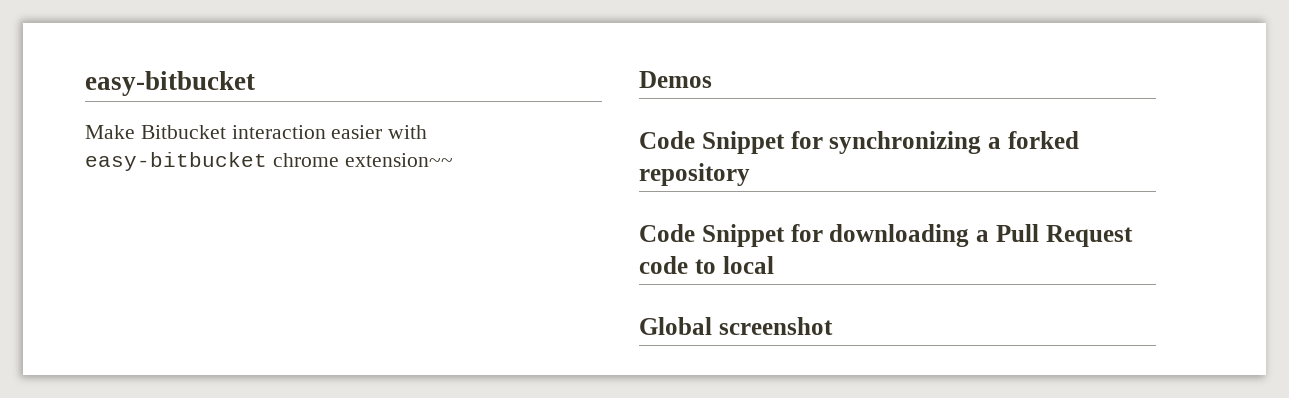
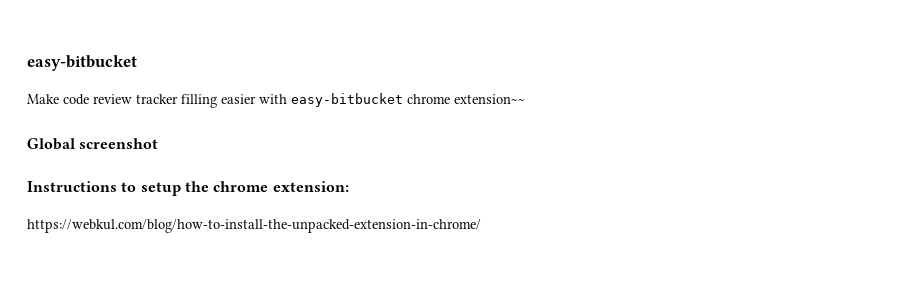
- Make Bitbucket interaction easier with easy-bitbucket chrome extension~~
+ Make code review tracker filling easier with easy-bitbucket chrome extension~~
- Demos
- Code Snippet for synchronizing a forked repository
- Code Snippet for downloading a Pull Request code to local
  Global screenshot
+ Instructions to setup the chrome extension:
+ https://webkul.com/blog/how-to-install-the-unpacked-extension-in-chrome/

